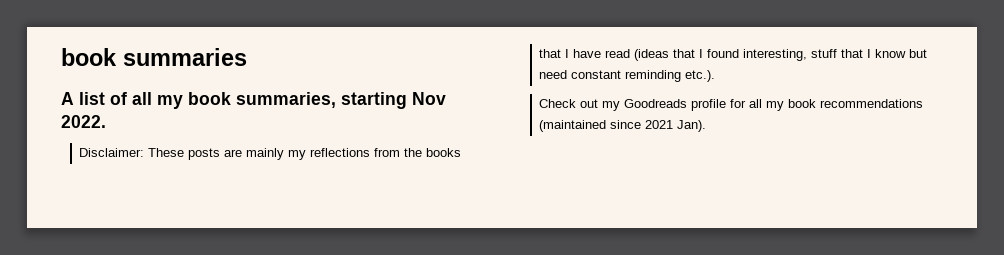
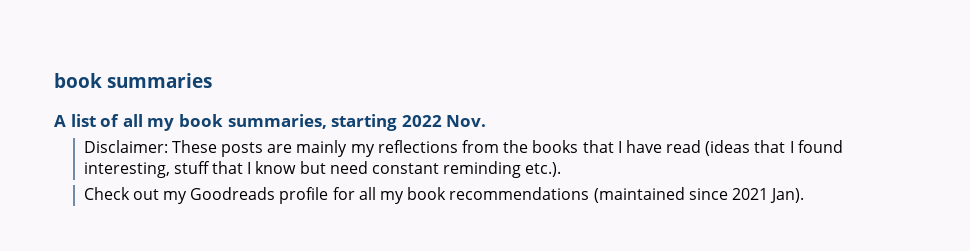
- A list of all my book summaries, starting Nov 2022.
+ A list of all my book summaries, starting 2022 Nov.

